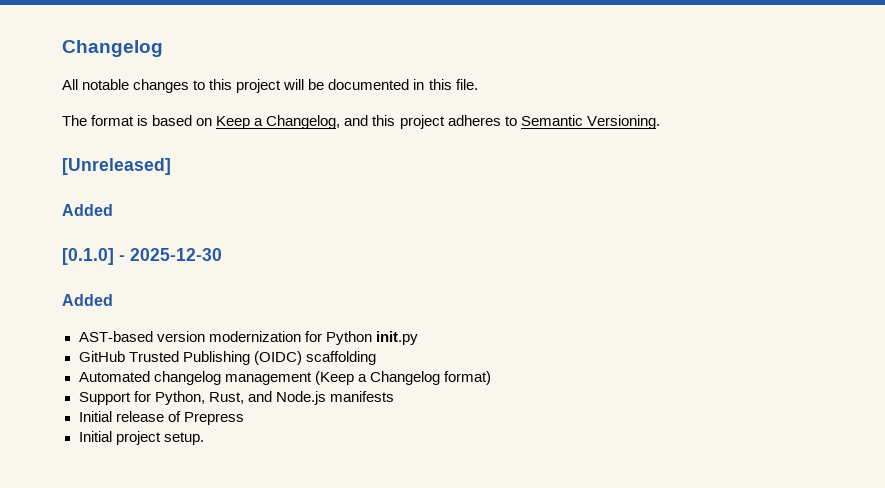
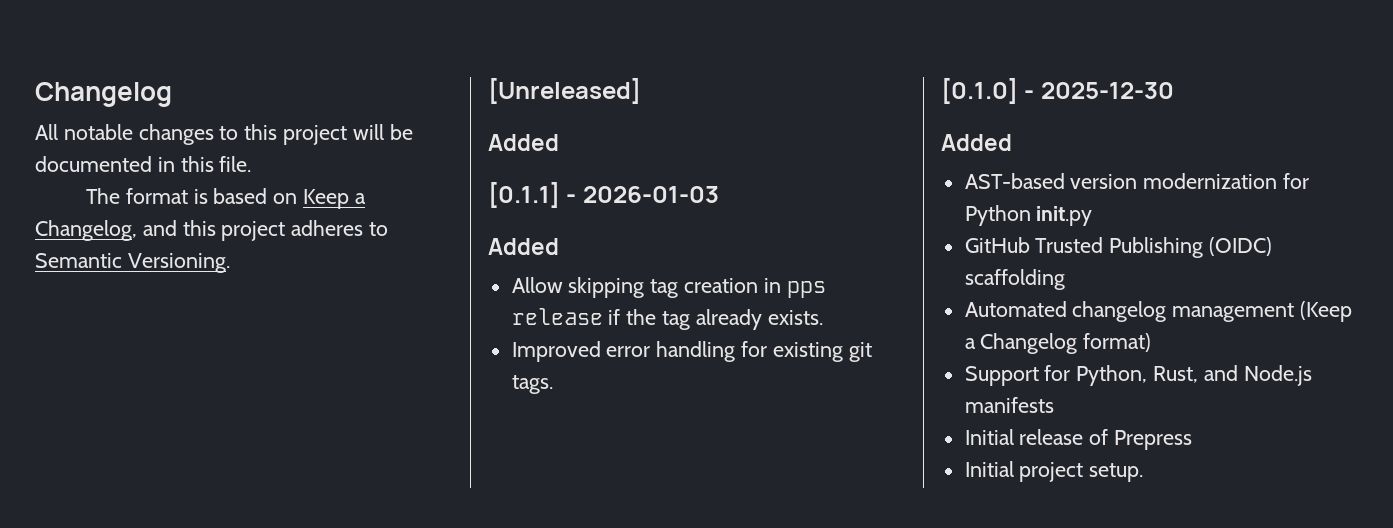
+ [0.1.1] - 2026-01-03
+ Added
+ Allow skipping tag creation in pps release if the tag already exists.
+ Improved error handling for existing git tags.

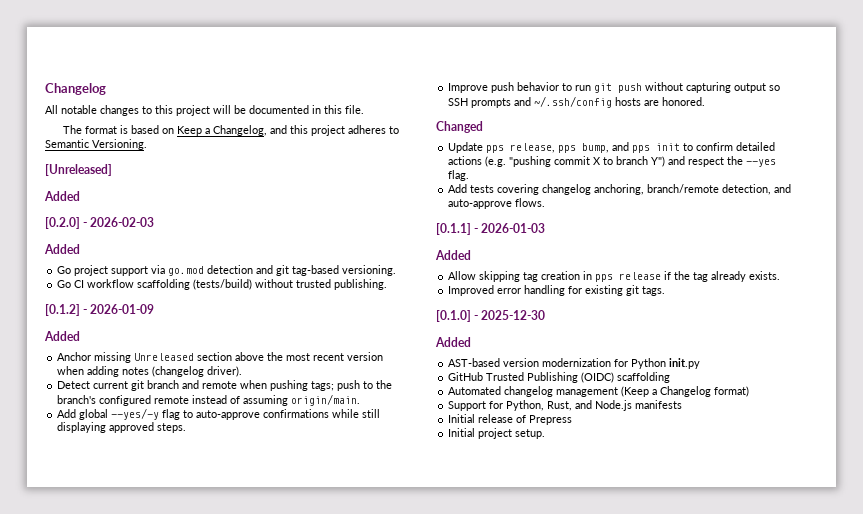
+ [0.2.0] - 2026-02-03
+ Added
+ Go project support via go.mod detection and git tag-based versioning.
+ Go CI workflow scaffolding (tests/build) without trusted publishing.
+ [0.1.2] - 2026-01-09
+ Added
+ Anchor missing Unreleased section above the most recent version when adding notes (changelog driver).
+ Detect current git branch and remote when pushing tags; push to the branch's configured remote instead of assuming origin/main.
+ Add global --yes/-y flag to auto-approve confirmations while still displaying approved steps.
+ Improve push behavior to run git push without capturing output so SSH prompts and ~/.ssh/config hosts are honored.
+ Changed
+ Update pps release, pps bump, and pps init to confirm detailed actions (e.g. "pushing commit X to branch Y") and respect the --yes flag.
+ Add tests covering changelog anchoring, branch/remote detection, and auto-approve flows.

